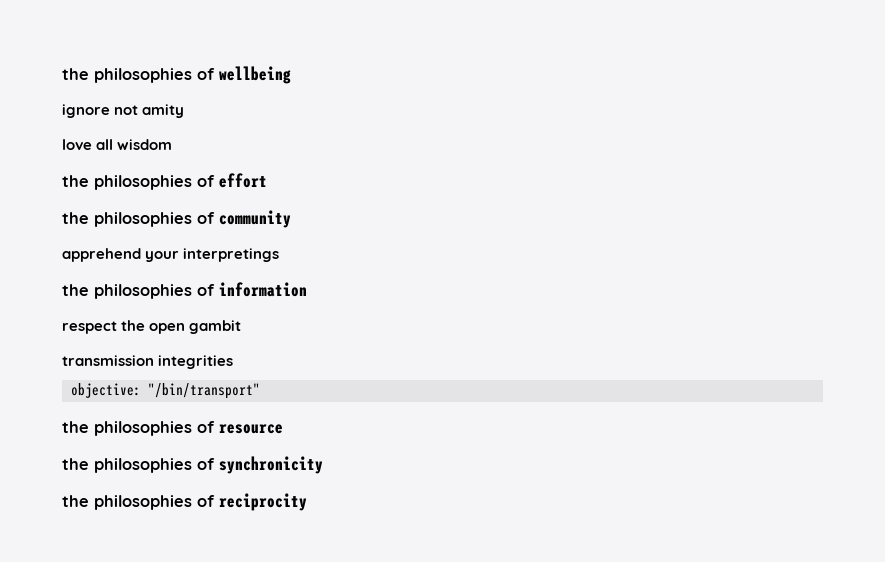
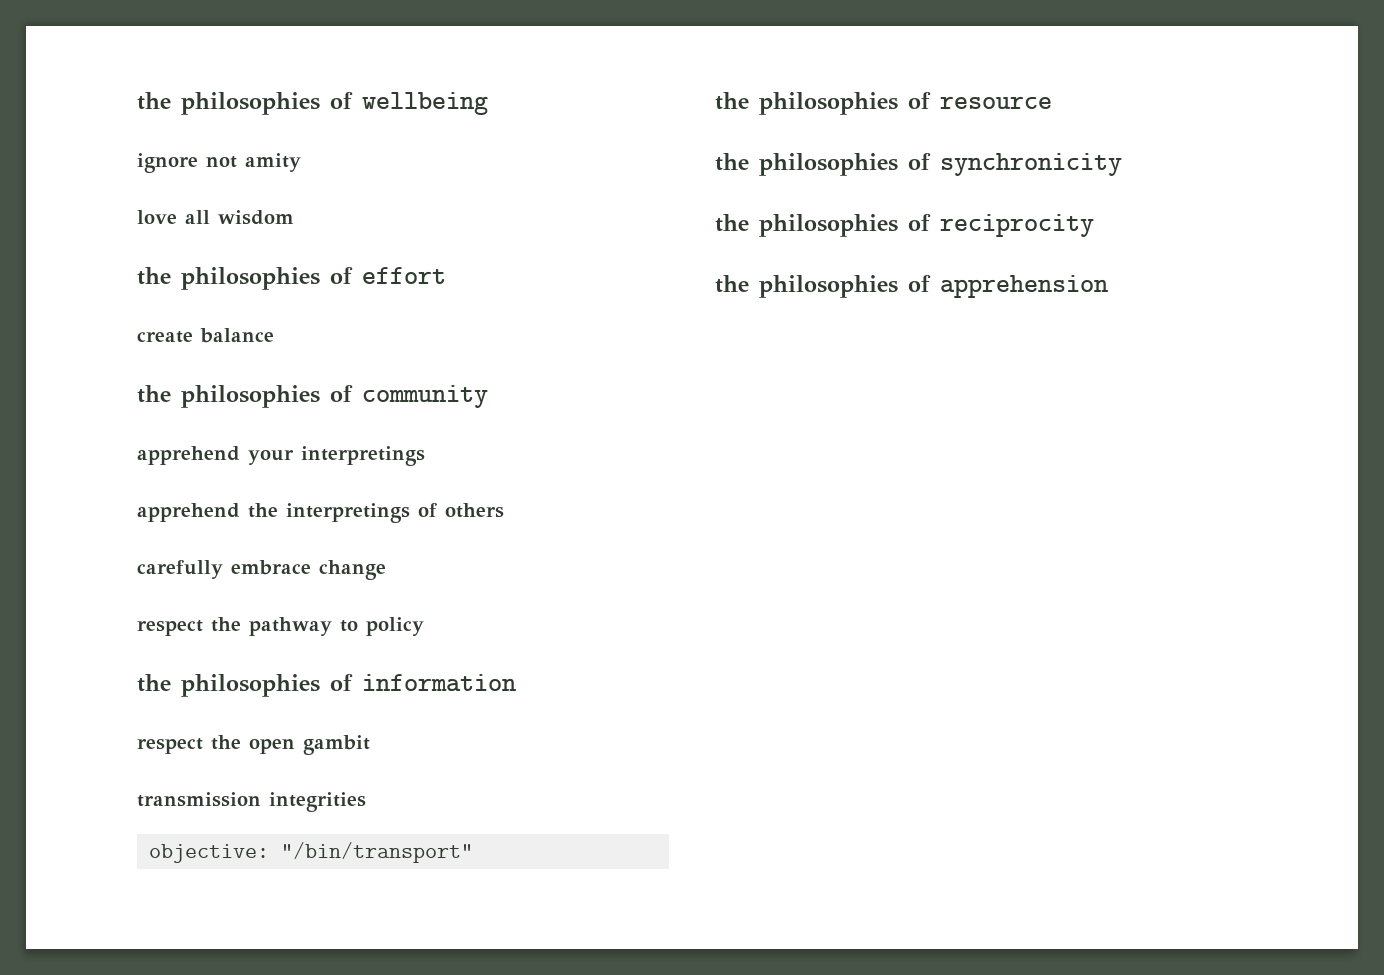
+ create balance
+ apprehend the interpretings of others
+ carefully embrace change
+ respect the pathway to policy
+ the philosophies of apprehension

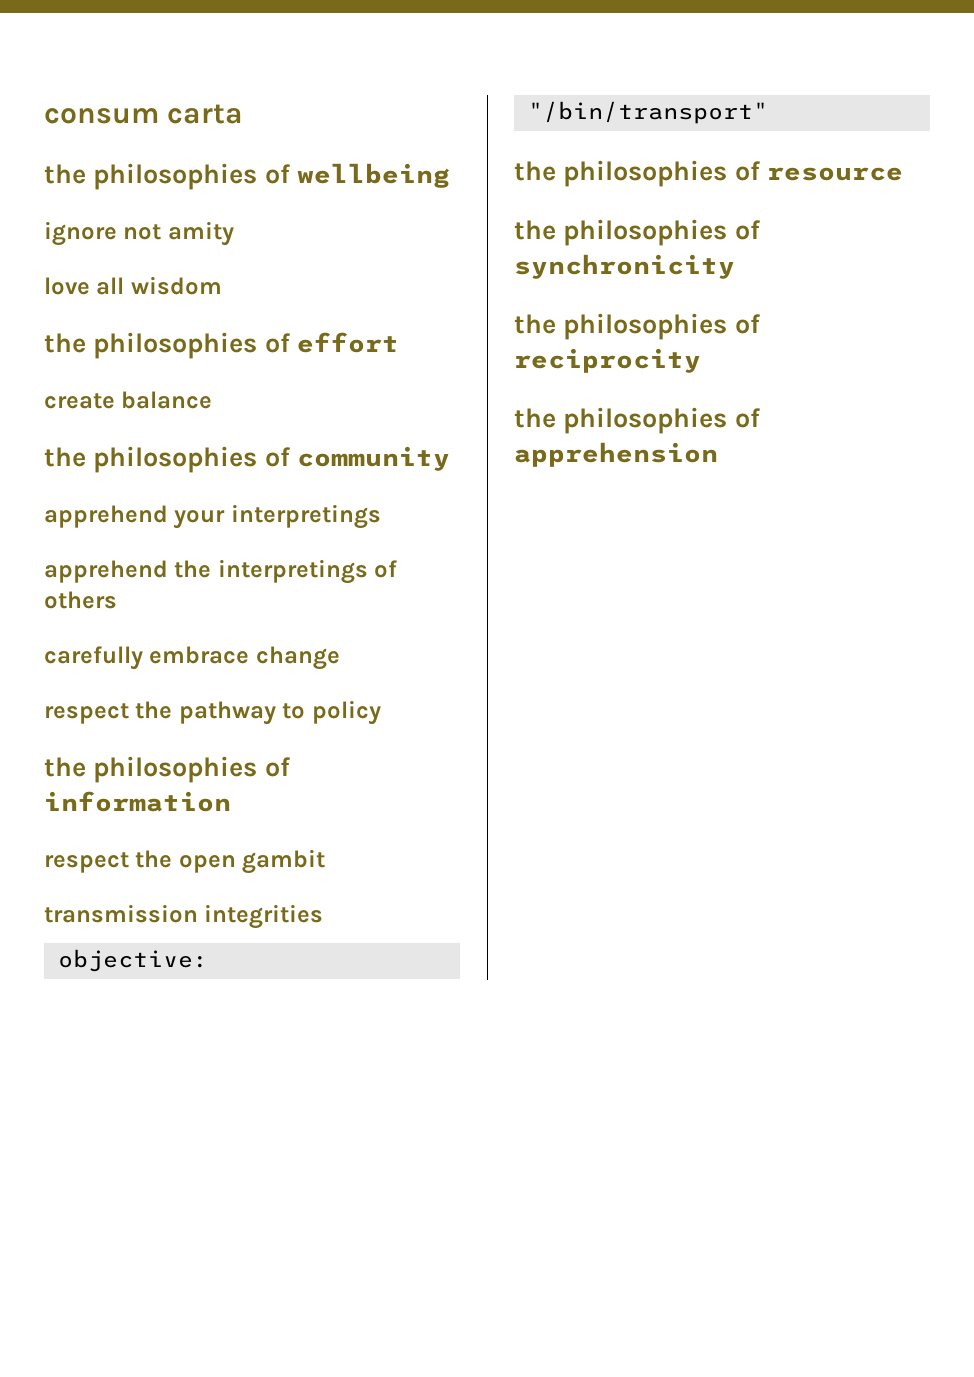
+ consum carta

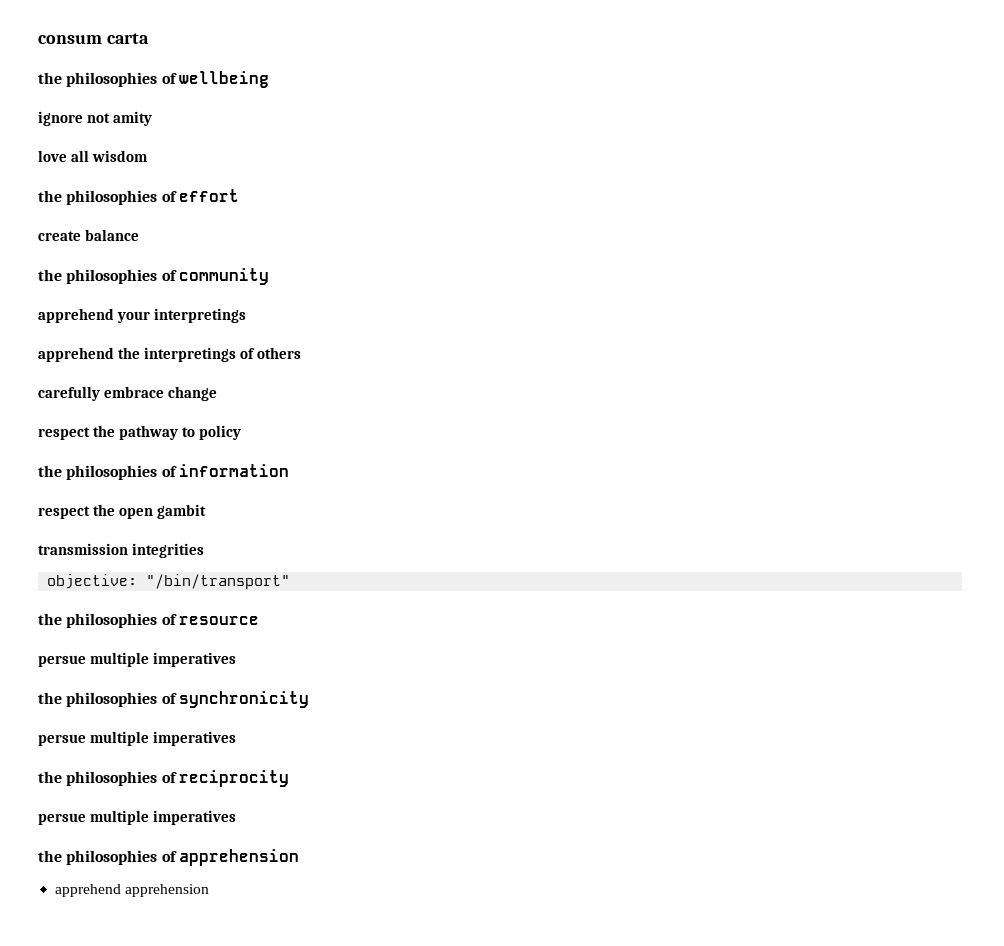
  the philosophies of resource
+ persue multiple imperatives
  the philosophies of synchronicity
+ persue multiple imperatives
  the philosophies of reciprocity
+ persue multiple imperatives
+ apprehend apprehension

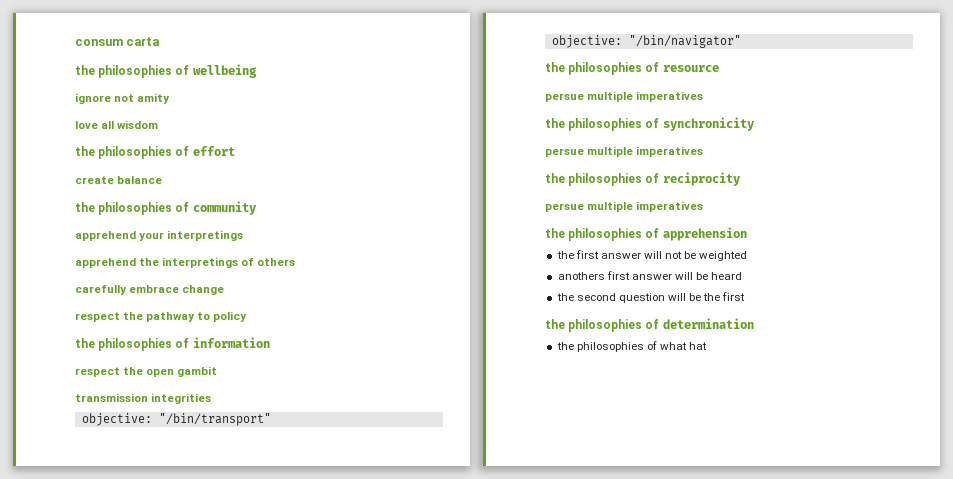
+ objective: "/bin/navigator"
- apprehend apprehension
+ the first answer will not be weighted
+ anothers first answer will be heard
+ the second question will be the first
+ the philosophies of determination
+ the philosophies of what hat

